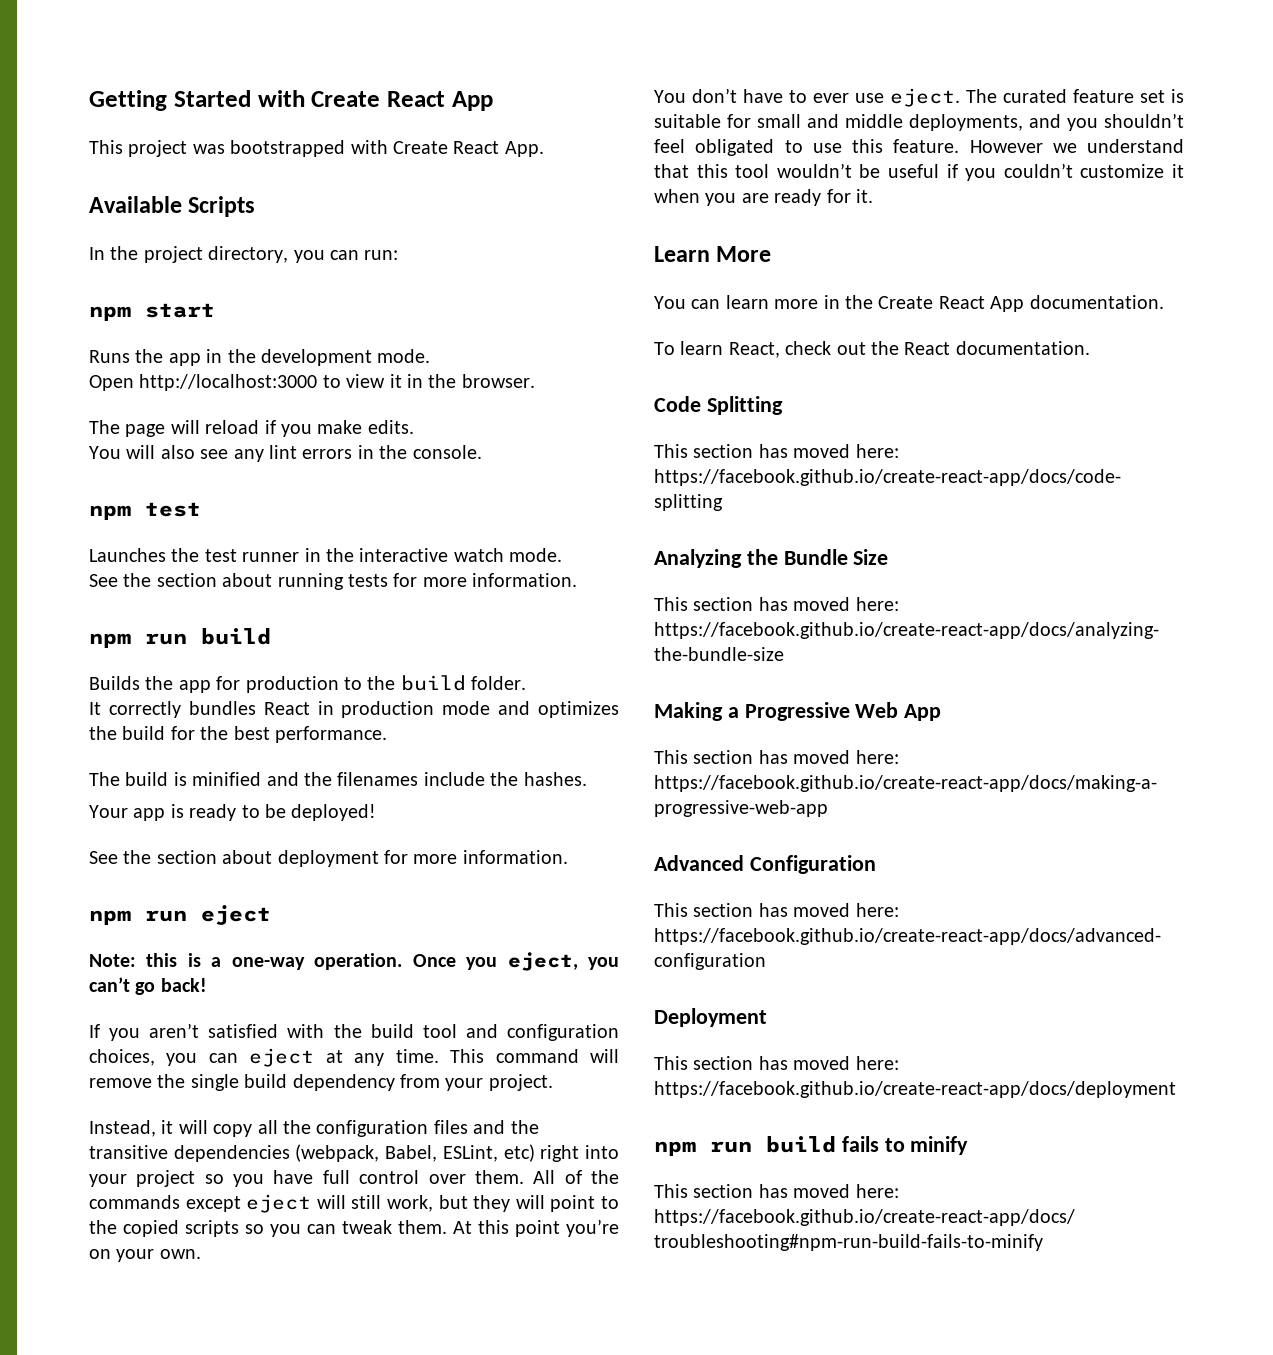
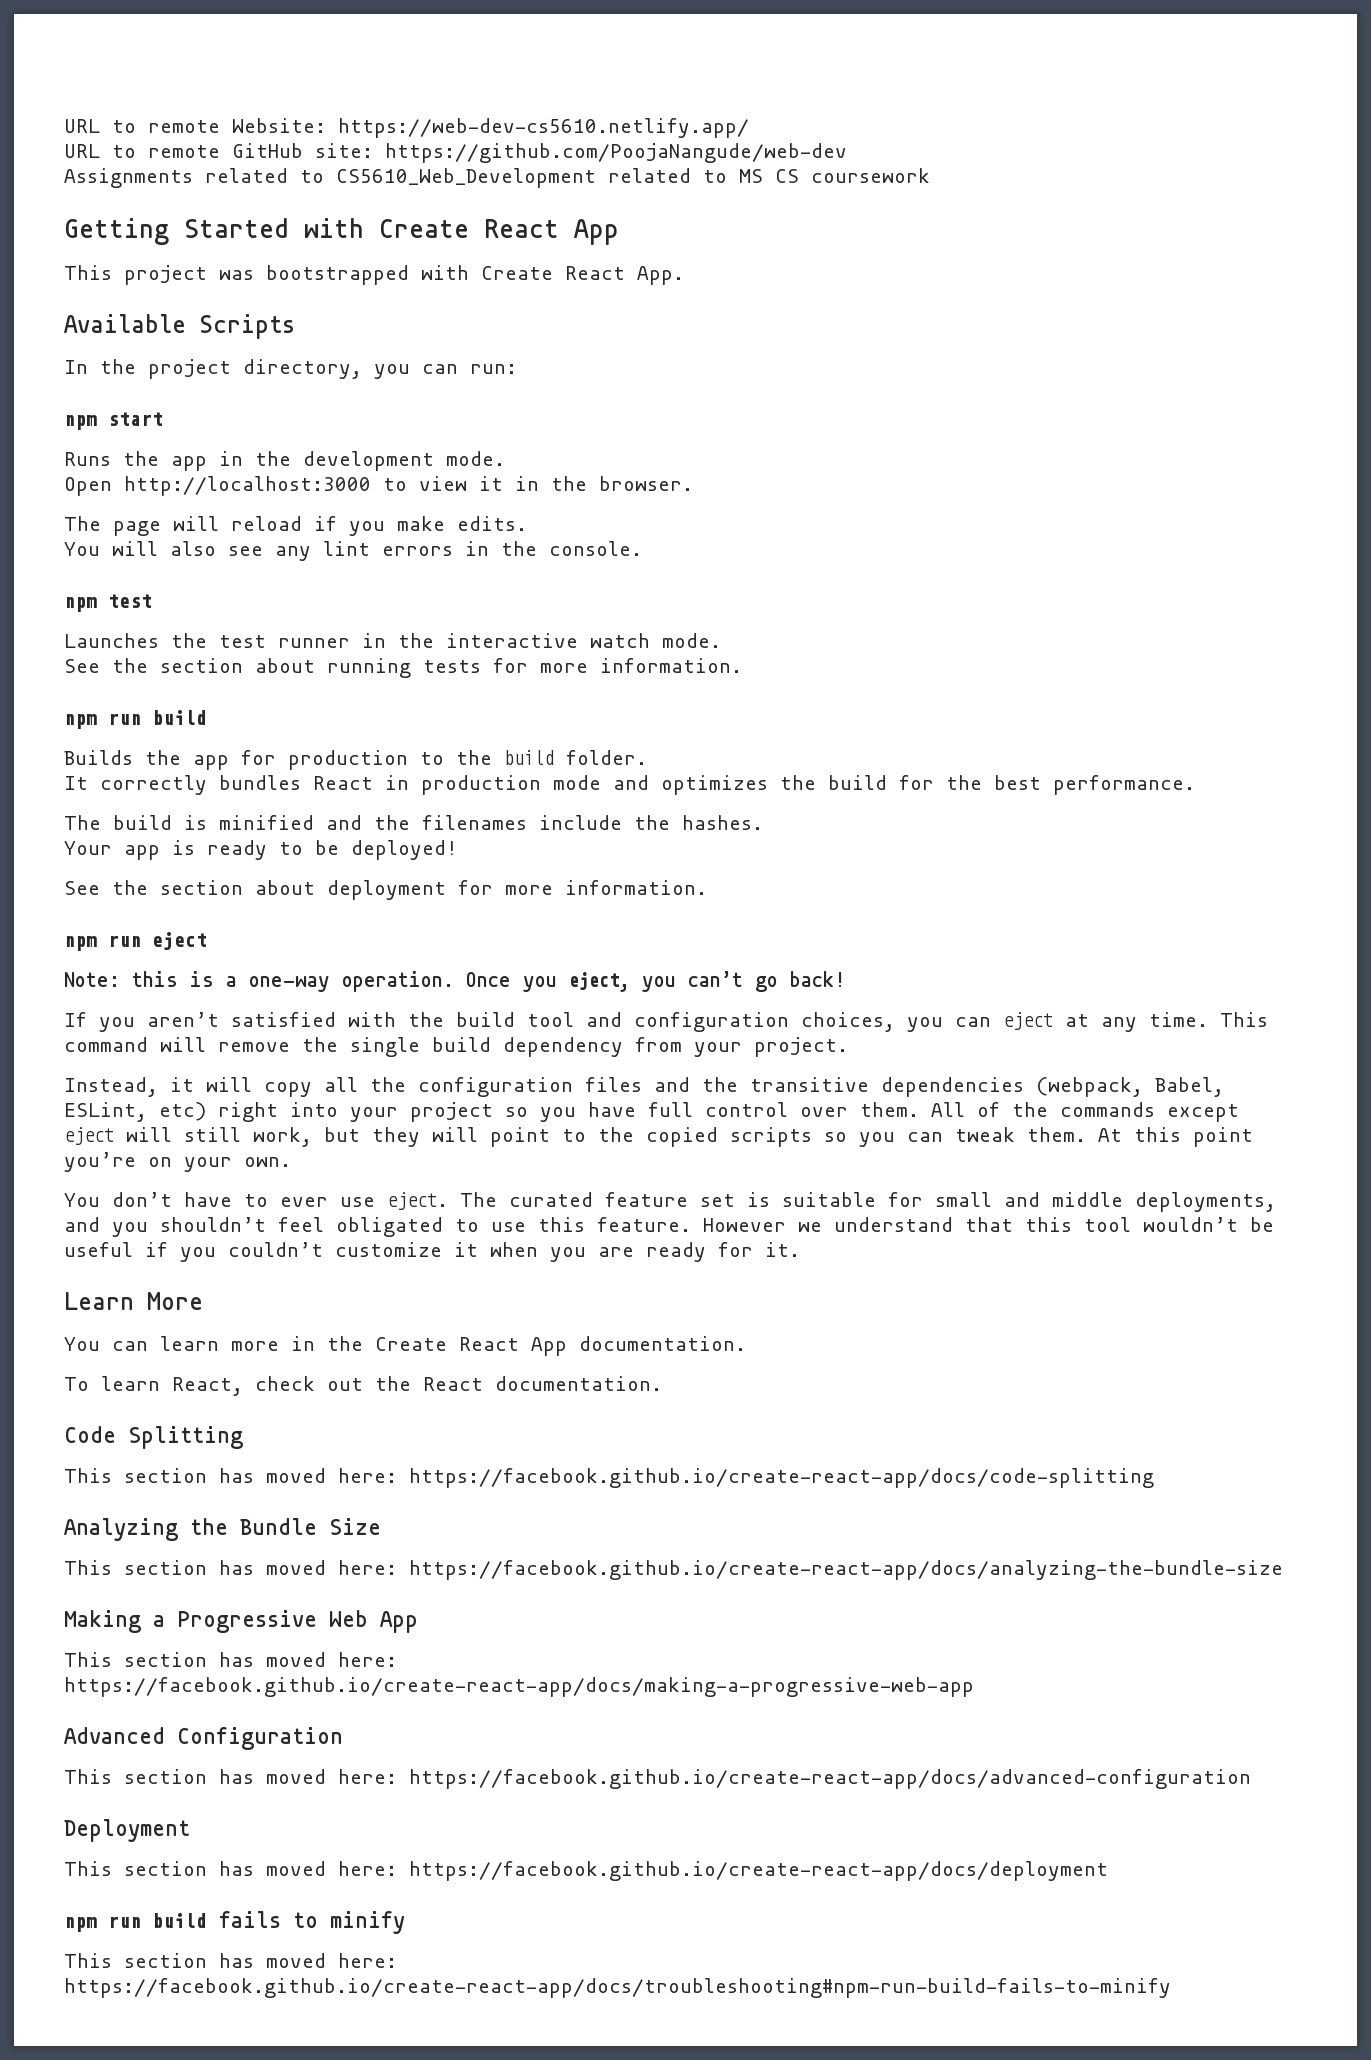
+ URL to remote Website: https://web-dev-cs5610.netlify.app/
+ URL to remote GitHub site: https://github.com/PoojaNangude/web-dev
+ Assignments related to CS5610_Web_Development related to MS CS coursework

